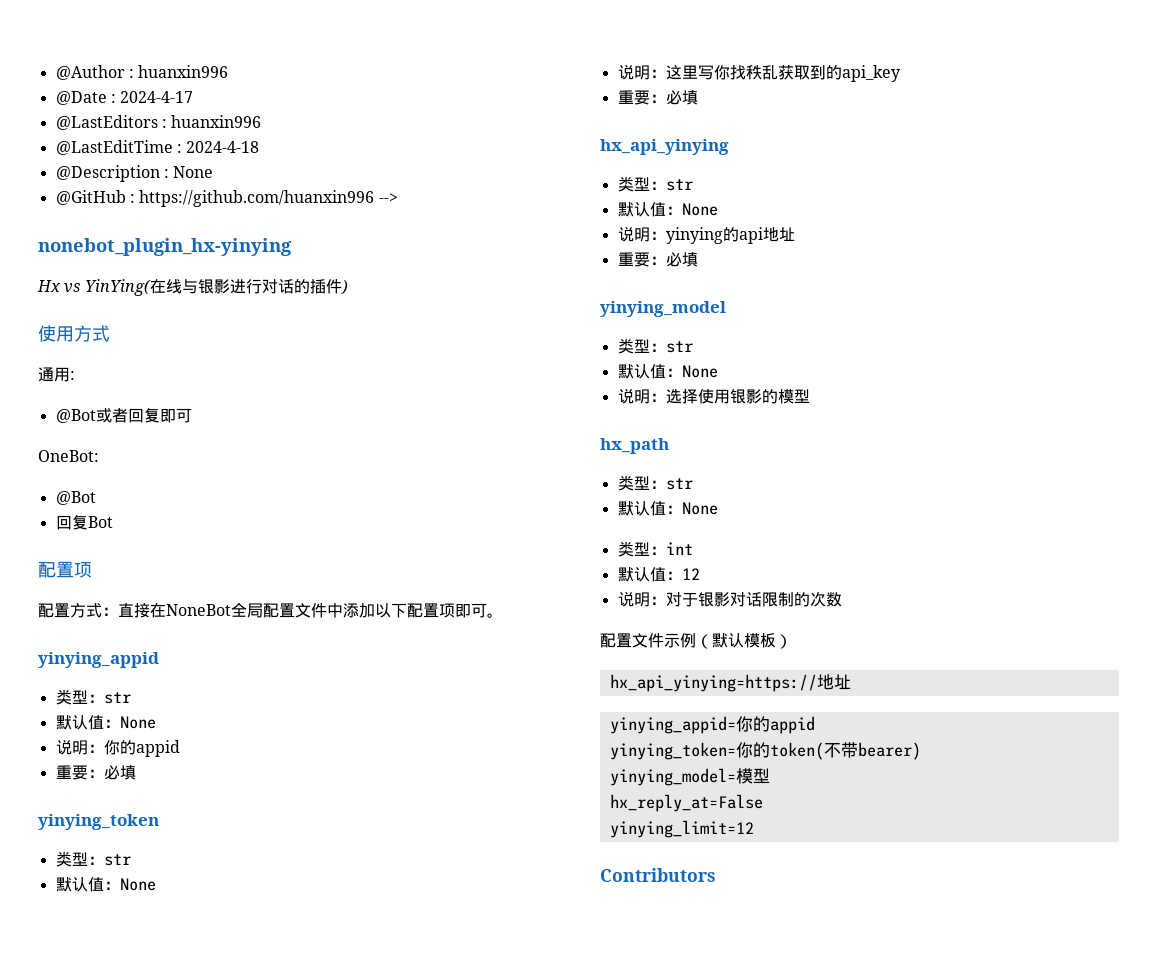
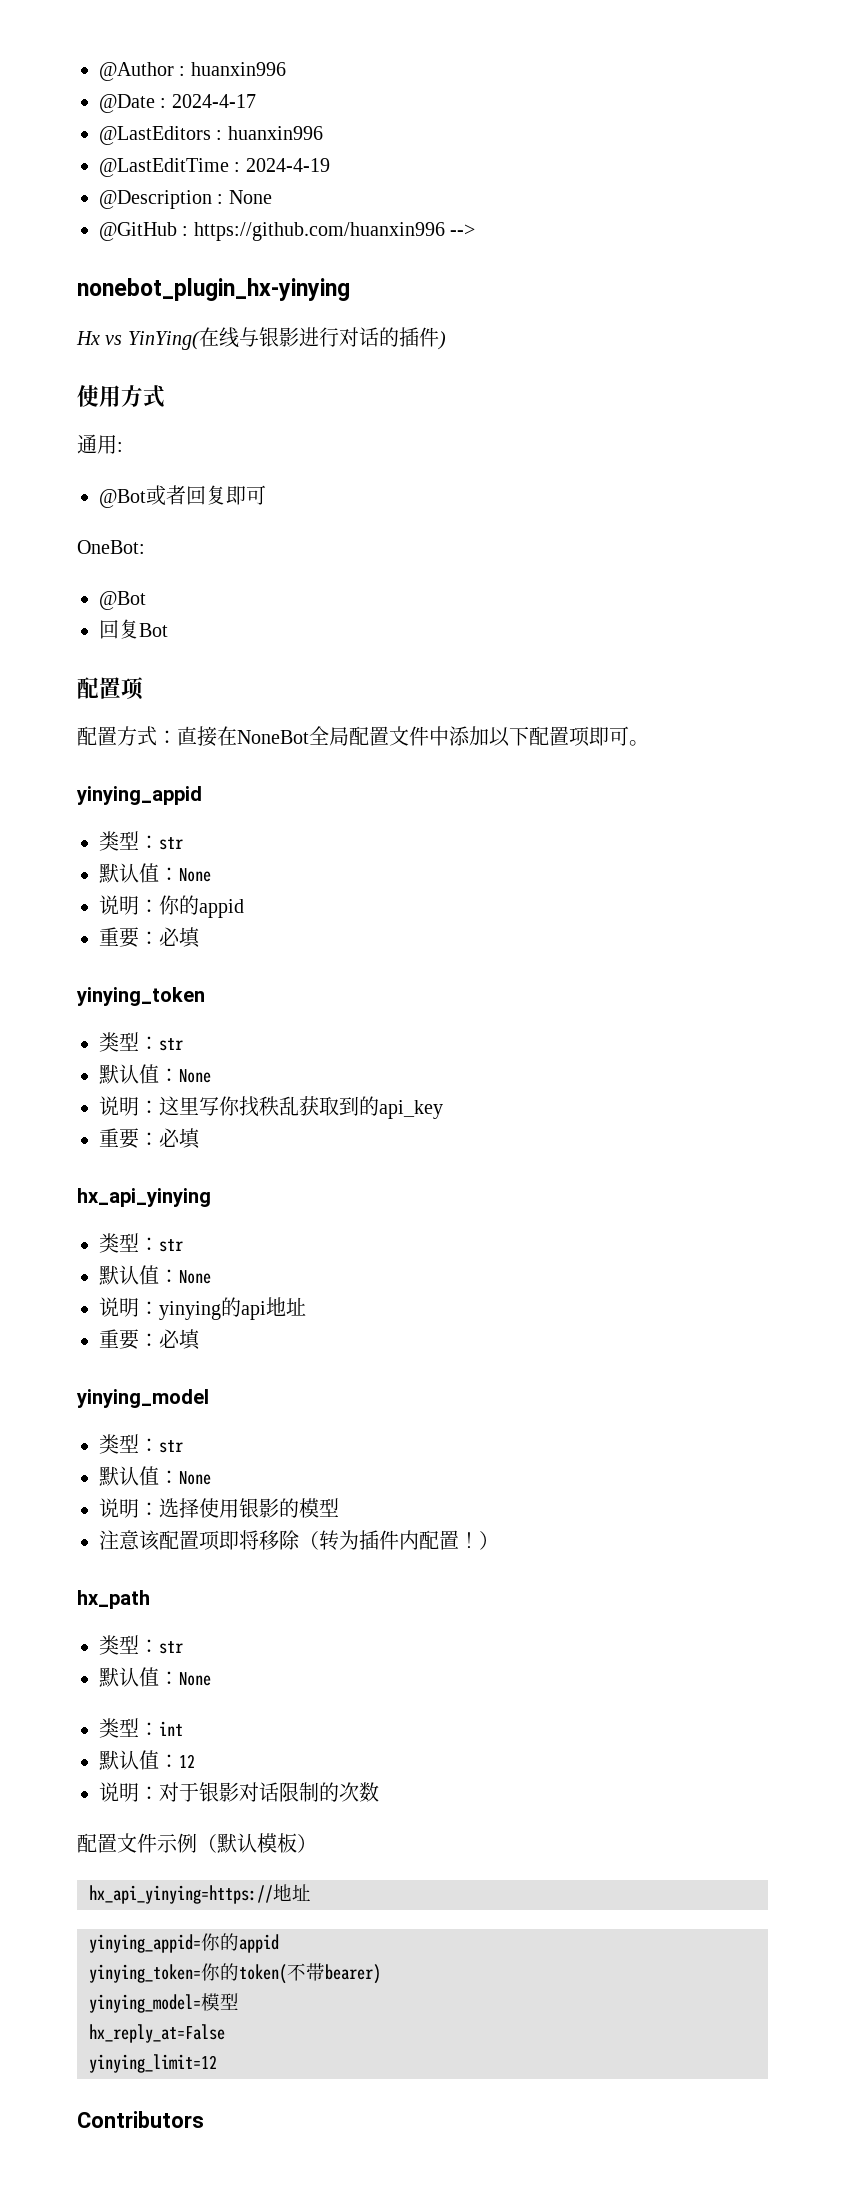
- @LastEditTime : 2024-4-18
+ @LastEditTime : 2024-4-19
+ 注意该配置项即将移除（转为插件内配置！）

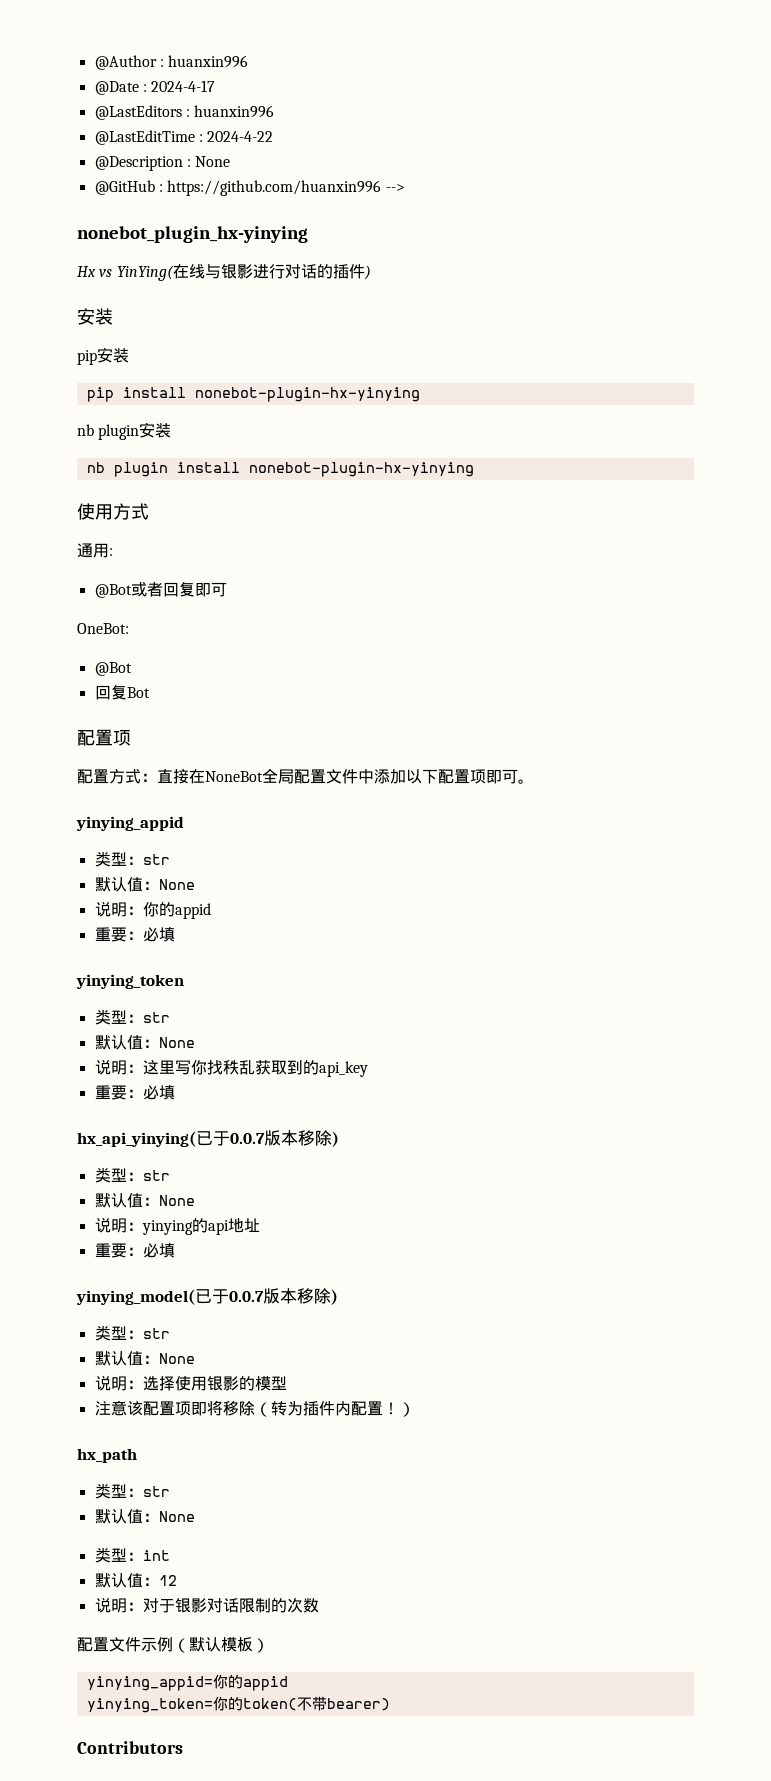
- @LastEditTime : 2024-4-19
+ @LastEditTime : 2024-4-22
  Hx vs YinYing(在线与银影进行对话的插件)
+ 安装
+ pip安装
+ pip install nonebot-plugin-hx-yinying
+ nb plugin安装
+ nb plugin install nonebot-plugin-hx-yinying
- hx_api_yinying
+ hx_api_yinying(已于0.0.7版本移除)
- yinying_model
+ yinying_model(已于0.0.7版本移除)
- hx_api_yinying=https://地址
- yinying_model=模型
- hx_reply_at=False
- yinying_limit=12

